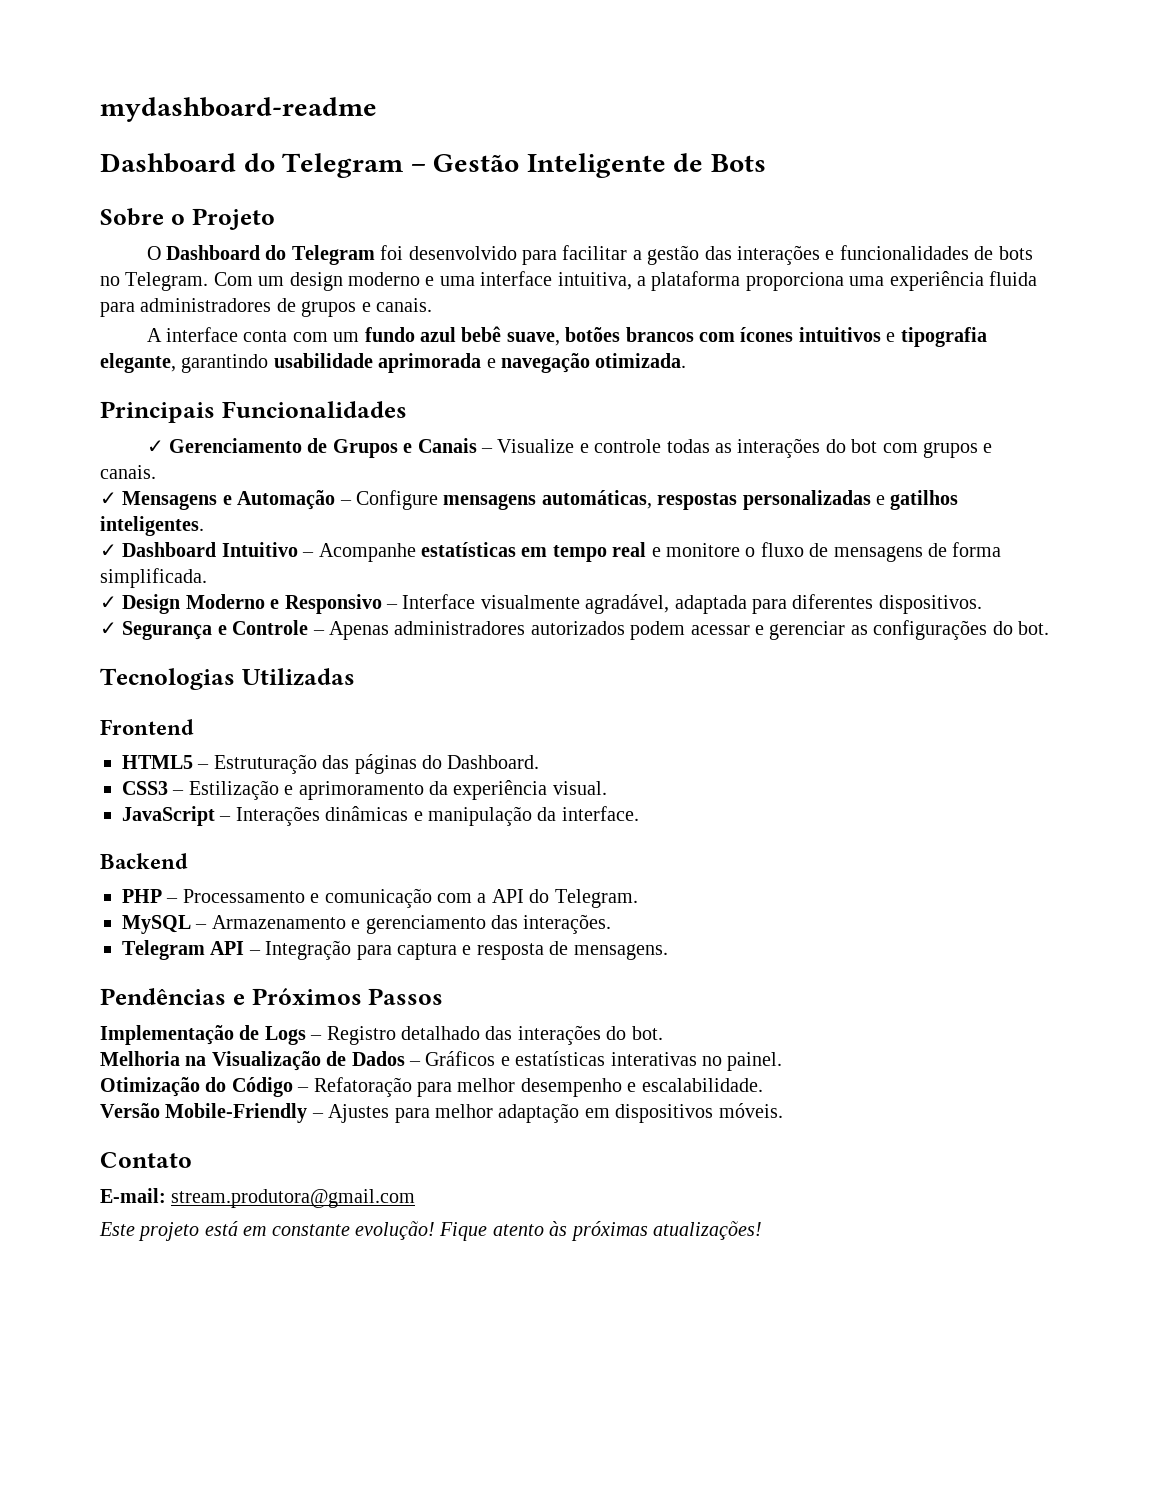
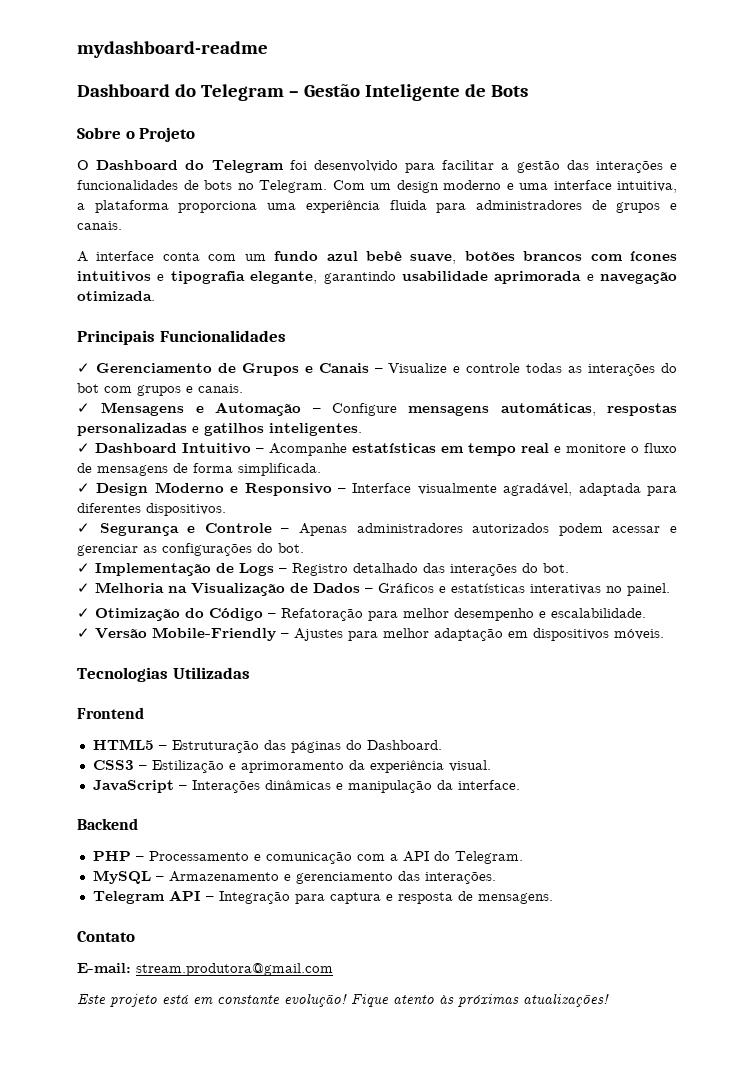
+ ✓ Implementação de Logs – Registro detalhado das interações do bot.
+ ✓ Melhoria na Visualização de Dados – Gráficos e estatísticas interativas no painel.
+ ✓ Otimização do Código – Refatoração para melhor desempenho e escalabilidade.
+ ✓ Versão Mobile-Friendly – Ajustes para melhor adaptação em dispositivos móveis.
- Pendências e Próximos Passos
- Implementação de Logs – Registro detalhado das interações do bot.
- Melhoria na Visualização de Dados – Gráficos e estatísticas interativas no painel.
- Otimização do Código – Refatoração para melhor desempenho e escalabilidade.
- Versão Mobile-Friendly – Ajustes para melhor adaptação em dispositivos móveis.

